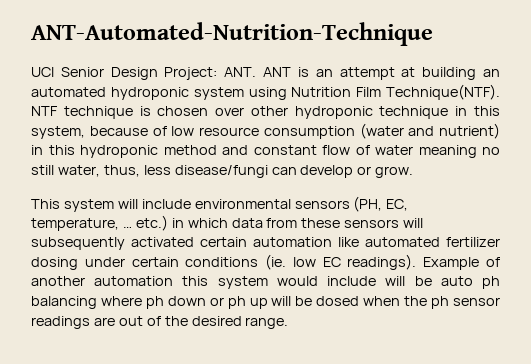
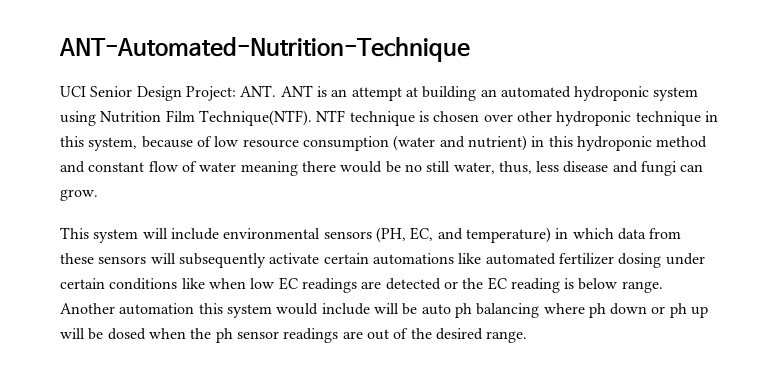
- NTF technique is chosen over other hydroponic technique in this system, because of low resource consumption (water and nutrient) in this hydroponic method and constant flow of water meaning no still water, thus, less disease/fungi can develop or grow.
+ NTF technique is chosen over other hydroponic technique in this system, because of low resource consumption (water and nutrient) in this hydroponic method and constant flow of water meaning there would be no still water, thus, less disease and fungi can grow.
- This system will include environmental sensors (PH, EC, temperature, … etc.) in which data from these sensors will subsequently activated certain automation like automated fertilizer dosing under certain conditions (ie. low EC readings). Example of another automation this system would include will be auto ph balancing where ph down or ph up will be dosed when the ph sensor readings are out of the desired range.
+ This system will include environmental sensors (PH, EC, and temperature) in which data from these sensors will subsequently activate certain automations like automated fertilizer dosing under certain conditions like when low EC readings are detected or the EC reading is below range. Another automation this system would include will be auto ph balancing where ph down or ph up will be dosed when the ph sensor readings are out of the desired range.

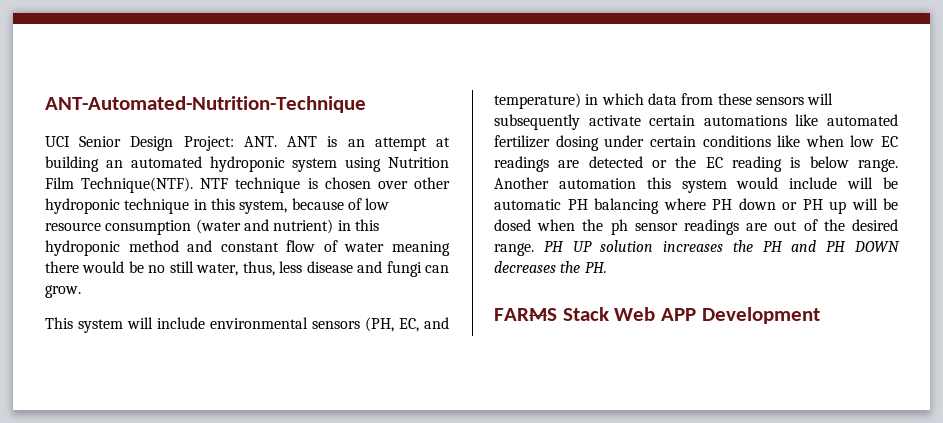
- Another automation this system would include will be auto ph balancing where ph down or ph up will be dosed when the ph sensor readings are out of the desired range.
+ Another automation this system would include will be automatic PH balancing where PH down or PH up will be dosed when the ph sensor readings are out of the desired range.
+ PH UP solution increases the PH and PH DOWN decreases the PH.
+ FARMS Stack Web APP Development

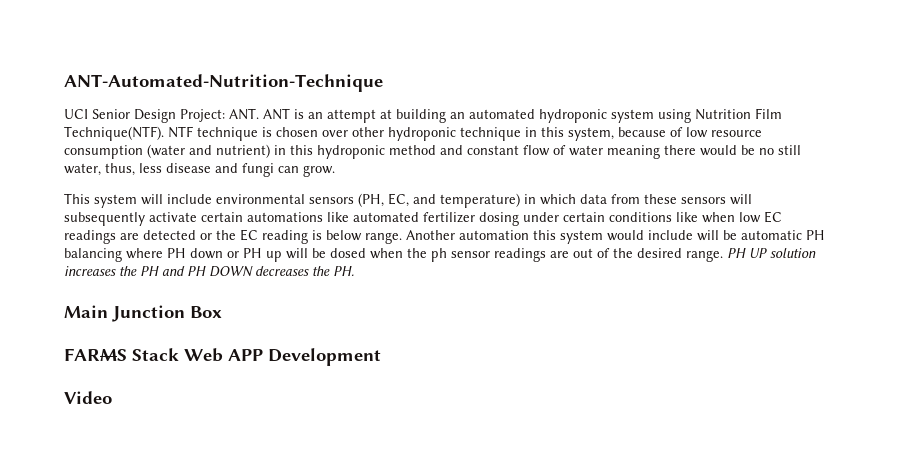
+ Main Junction Box
+ Video

